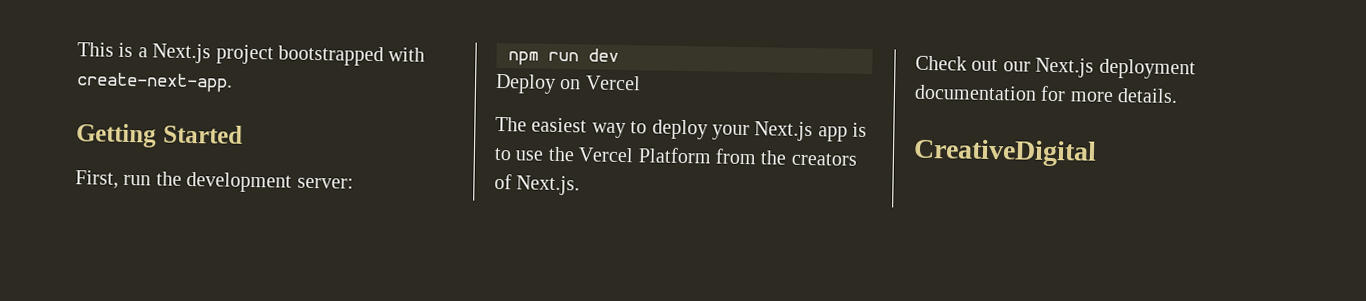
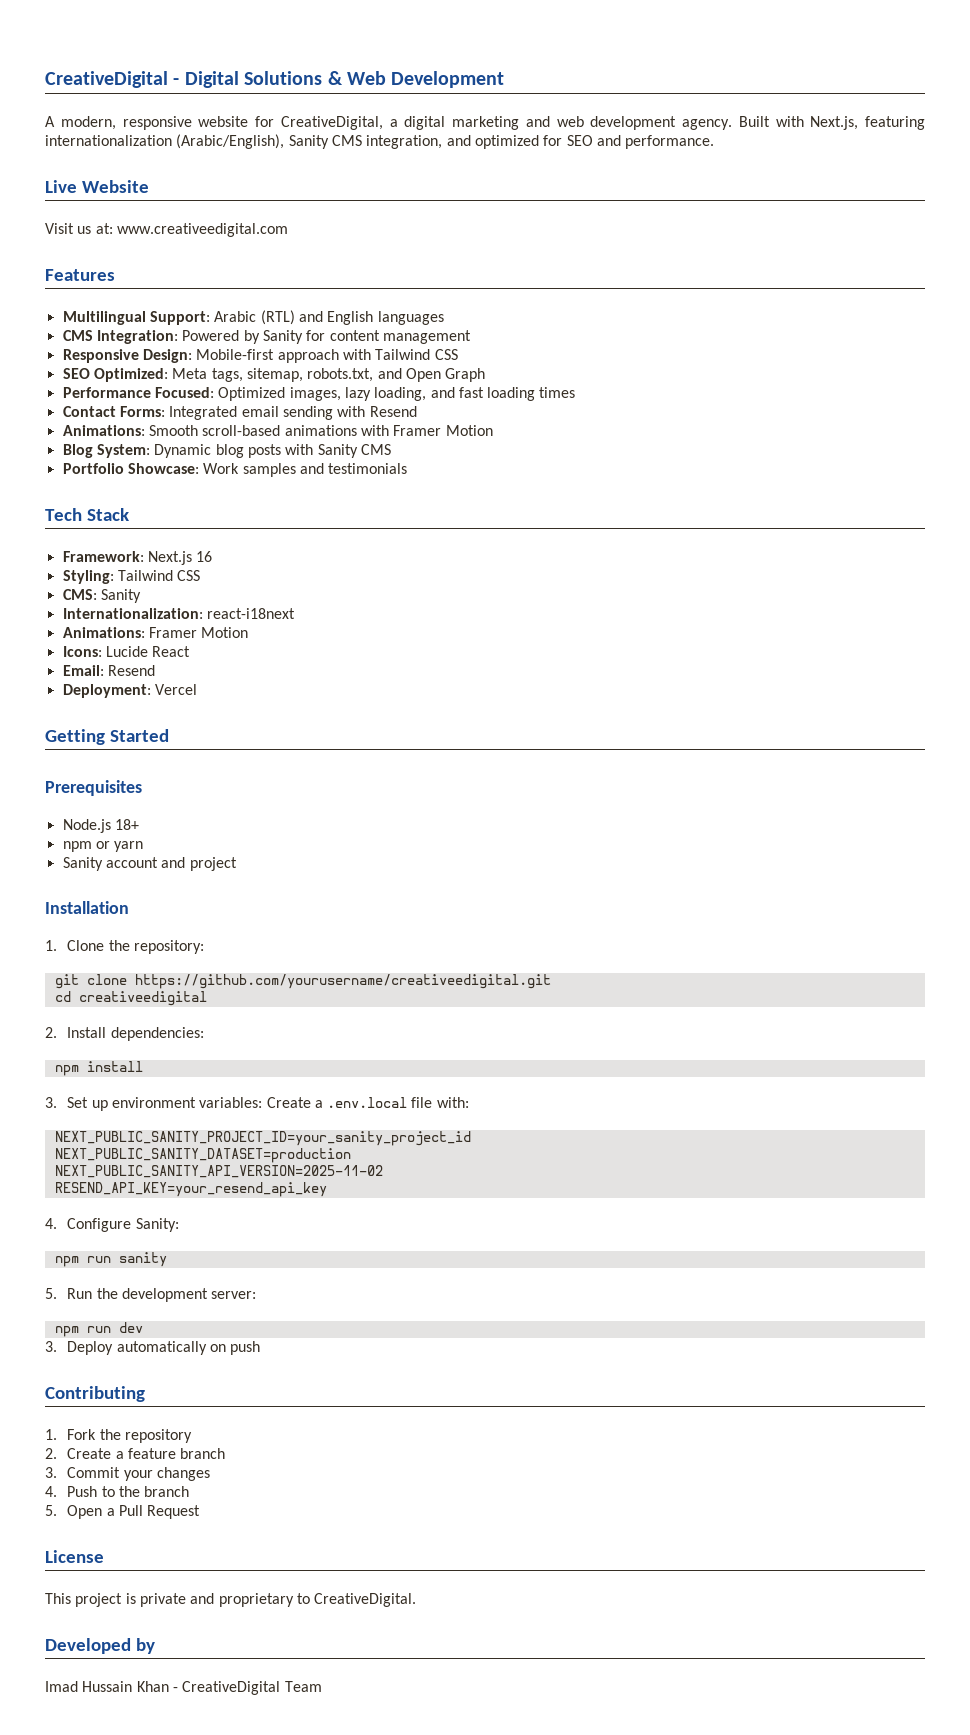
- This is a Next.js project bootstrapped with create-next-app.
+ CreativeDigital - Digital Solutions & Web Development
+ A modern, responsive website for CreativeDigital, a digital marketing and web development agency. Built with Next.js, featuring internationalization (Arabic/English), Sanity CMS integration, and optimized for SEO and performance.
+ Live Website
+ Visit us at: www.creativeedigital.com
+ Features
+ Multilingual Support: Arabic (RTL) and English languages
+ CMS Integration: Powered by Sanity for content management
+ Responsive Design: Mobile-first approach with Tailwind CSS
+ SEO Optimized: Meta tags, sitemap, robots.txt, and Open Graph
+ Performance Focused: Optimized images, lazy loading, and fast loading times
+ Contact Forms: Integrated email sending with Resend
+ Animations: Smooth scroll-based animations with Framer Motion
+ Blog System: Dynamic blog posts with Sanity CMS
+ Portfolio Showcase: Work samples and testimonials
+ Tech Stack
+ Framework: Next.js 16
+ Styling: Tailwind CSS
+ CMS: Sanity
+ Internationalization: react-i18next
+ Animations: Framer Motion
+ Icons: Lucide React
+ Email: Resend
+ Deployment: Vercel
  Getting Started
- First, run the development server:
+ Prerequisites
+ Node.js 18+
+ npm or yarn
+ Sanity account and project
+ Installation
+ 1. Clone the repository:
+ git clone https://github.com/yourusername/creativeedigital.git
+ cd creativeedigital
+ 2. Install dependencies:
+ npm install
+ 3. Set up environment variables: Create a .env.local file with:
+ NEXT_PUBLIC_SANITY_PROJECT_ID=your_sanity_project_id
+ NEXT_PUBLIC_SANITY_DATASET=production
+ NEXT_PUBLIC_SANITY_API_VERSION=2025-11-02
+ RESEND_API_KEY=your_resend_api_key
+ 4. Configure Sanity:
+ npm run sanity
+ 5. Run the development server:
- Deploy on Vercel
- The easiest way to deploy your Next.js app is to use the Vercel Platform from the creators of Next.js.
- Check out our Next.js deployment documentation for more details.
- CreativeDigital
+ 3. Deploy automatically on push
+ Contributing
+ 1. Fork the repository
+ 2. Create a feature branch
+ 3. Commit your changes
+ 4. Push to the branch
+ 5. Open a Pull Request
+ License
+ This project is private and proprietary to CreativeDigital.
+ Developed by
+ Imad Hussain Khan - CreativeDigital Team

